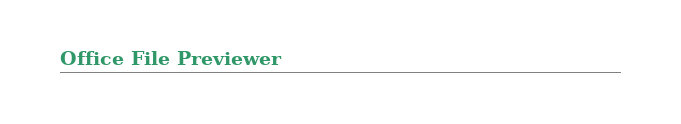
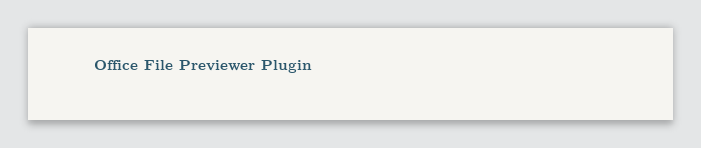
- Office File Previewer
+ Office File Previewer Plugin

